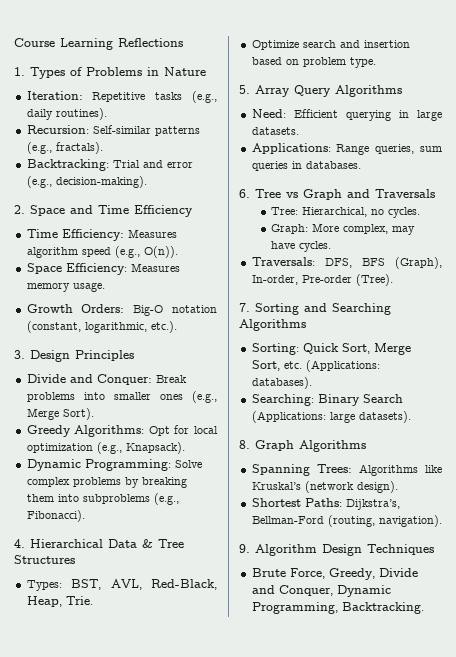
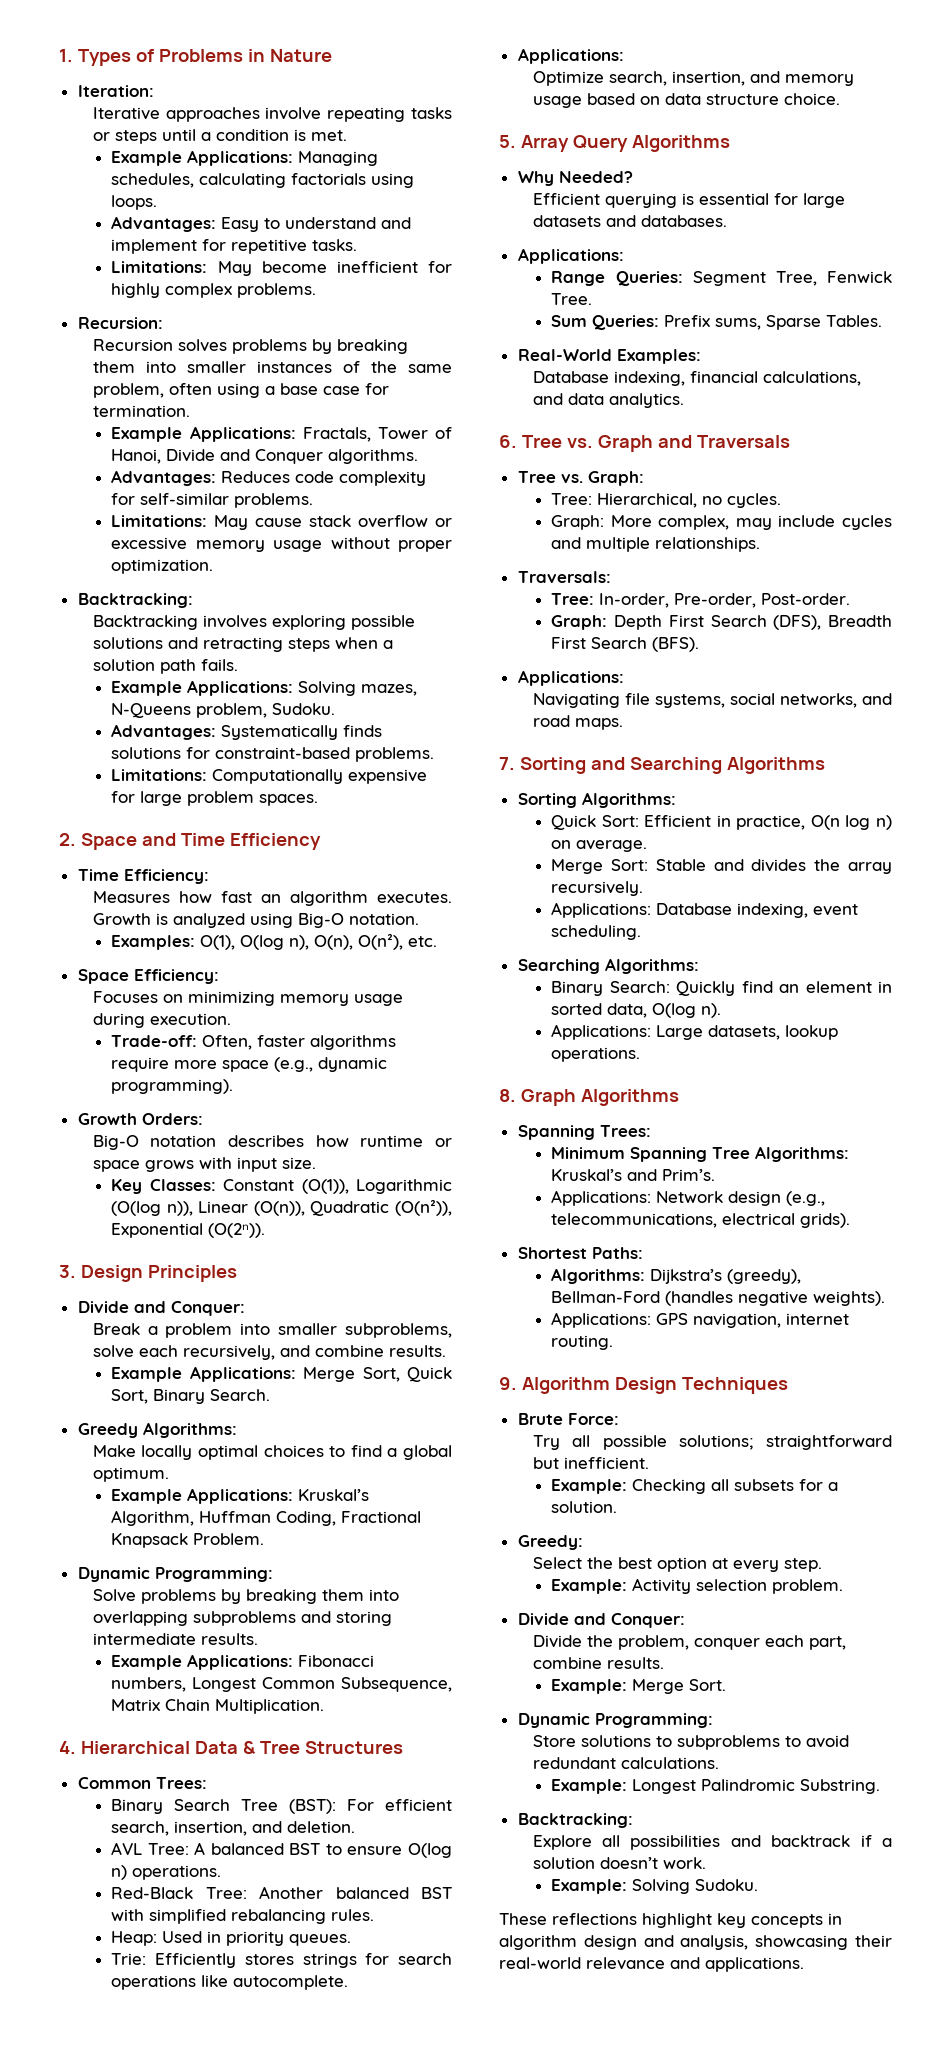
- Course Learning Reflections
- Iteration: Repetitive tasks (e.g., daily routines).
- Recursion: Self-similar patterns (e.g., fractals).
- Backtracking: Trial and error (e.g., decision-making).
+ Iteration:
+ Iterative approaches involve repeating tasks or steps until a condition is met.
+ Example Applications: Managing schedules, calculating factorials using loops.
+ Advantages: Easy to understand and implement for repetitive tasks.
+ Limitations: May become inefficient for highly complex problems.
+ Recursion:
+ Recursion solves problems by breaking them into smaller instances of the same problem, often using a base case for termination.
+ Example Applications: Fractals, Tower of Hanoi, Divide and Conquer algorithms.
+ Advantages: Reduces code complexity for self-similar problems.
+ Limitations: May cause stack overflow or excessive memory usage without proper optimization.
+ Backtracking:
+ Backtracking involves exploring possible solutions and retracting steps when a solution path fails.
+ Example Applications: Solving mazes, N-Queens problem, Sudoku.
+ Advantages: Systematically finds solutions for constraint-based problems.
+ Limitations: Computationally expensive for large problem spaces.
- Time Efficiency: Measures algorithm speed (e.g., O(n)).
- Space Efficiency: Measures memory usage.
+ Time Efficiency:
+ Measures how fast an algorithm executes. Growth is analyzed using Big-O notation.
+ Examples: O(1), O(log n), O(n), O(n²), etc.
+ Space Efficiency:
+ Focuses on minimizing memory usage during execution.
+ Trade-off: Often, faster algorithms require more space (e.g., dynamic programming).
- Growth Orders: Big-O notation (constant, logarithmic, etc.).
+ Growth Orders:
+ Big-O notation describes how runtime or space grows with input size.
+ Key Classes: Constant (O(1)), Logarithmic (O(log n)), Linear (O(n)), Quadratic (O(n²)), Exponential (O(2ⁿ)).
  3. Design Principles
- Divide and Conquer: Break problems into smaller ones (e.g., Merge Sort).
- Greedy Algorithms: Opt for local optimization (e.g., Knapsack).
- Dynamic Programming: Solve complex problems by breaking them into subproblems (e.g., Fibonacci).
+ Divide and Conquer:
+ Break a problem into smaller subproblems, solve each recursively, and combine results.
+ Example Applications: Merge Sort, Quick Sort, Binary Search.
+ Greedy Algorithms:
+ Make locally optimal choices to find a global optimum.
+ Example Applications: Kruskal’s Algorithm, Huffman Coding, Fractional Knapsack Problem.
+ Dynamic Programming:
+ Solve problems by breaking them into overlapping subproblems and storing intermediate results.
+ Example Applications: Fibonacci numbers, Longest Common Subsequence, Matrix Chain Multiplication.
- Types: BST, AVL, Red-Black, Heap, Trie.
- Optimize search and insertion based on problem type.
+ Common Trees:
+ Binary Search Tree (BST): For efficient search, insertion, and deletion.
+ AVL Tree: A balanced BST to ensure O(log n) operations.
+ Red-Black Tree: Another balanced BST with simplified rebalancing rules.
+ Heap: Used in priority queues.
+ Trie: Efficiently stores strings for search operations like autocomplete.
+ Applications:
+ Optimize search, insertion, and memory usage based on data structure choice.
  5. Array Query Algorithms
- Need: Efficient querying in large datasets.
- Applications: Range queries, sum queries in databases.
+ Why Needed?
+ Efficient querying is essential for large datasets and databases.
+ Applications:
+ Range Queries: Segment Tree, Fenwick Tree.
+ Sum Queries: Prefix sums, Sparse Tables.
+ Real-World Examples:
+ Database indexing, financial calculations, and data analytics.
- 6. Tree vs Graph and Traversals
+ 6. Tree vs. Graph and Traversals
+ Tree vs. Graph:
- Graph: More complex, may have cycles.
- Traversals: DFS, BFS (Graph), In-order, Pre-order (Tree).
+ Graph: More complex, may include cycles and multiple relationships.
+ Traversals:
+ Tree: In-order, Pre-order, Post-order.
+ Graph: Depth First Search (DFS), Breadth First Search (BFS).
+ Applications:
+ Navigating file systems, social networks, and road maps.
- Sorting: Quick Sort, Merge Sort, etc. (Applications: databases).
- Searching: Binary Search (Applications: large datasets).
+ Sorting Algorithms:
+ Quick Sort: Efficient in practice, O(n log n) on average.
+ Merge Sort: Stable and divides the array recursively.
+ Applications: Database indexing, event scheduling.
+ Searching Algorithms:
+ Binary Search: Quickly find an element in sorted data, O(log n).
+ Applications: Large datasets, lookup operations.
- Spanning Trees: Algorithms like Kruskal’s (network design).
- Shortest Paths: Dijkstra’s, Bellman-Ford (routing, navigation).
+ Spanning Trees:
+ Minimum Spanning Tree Algorithms: Kruskal’s and Prim’s.
+ Applications: Network design (e.g., telecommunications, electrical grids).
+ Shortest Paths:
+ Algorithms: Dijkstra’s (greedy), Bellman-Ford (handles negative weights).
+ Applications: GPS navigation, internet routing.
- Brute Force, Greedy, Divide and Conquer, Dynamic Programming, Backtracking.
+ Brute Force:
+ Try all possible solutions; straightforward but inefficient.
+ Example: Checking all subsets for a solution.
+ Greedy:
+ Select the best option at every step.
+ Example: Activity selection problem.
+ Divide and Conquer:
+ Divide the problem, conquer each part, combine results.
+ Example: Merge Sort.
+ Dynamic Programming:
+ Store solutions to subproblems to avoid redundant calculations.
+ Example: Longest Palindromic Substring.
+ Backtracking:
+ Explore all possibilities and backtrack if a solution doesn’t work.
+ Example: Solving Sudoku.
+ These reflections highlight key concepts in algorithm design and analysis, showcasing their real-world relevance and applications.

